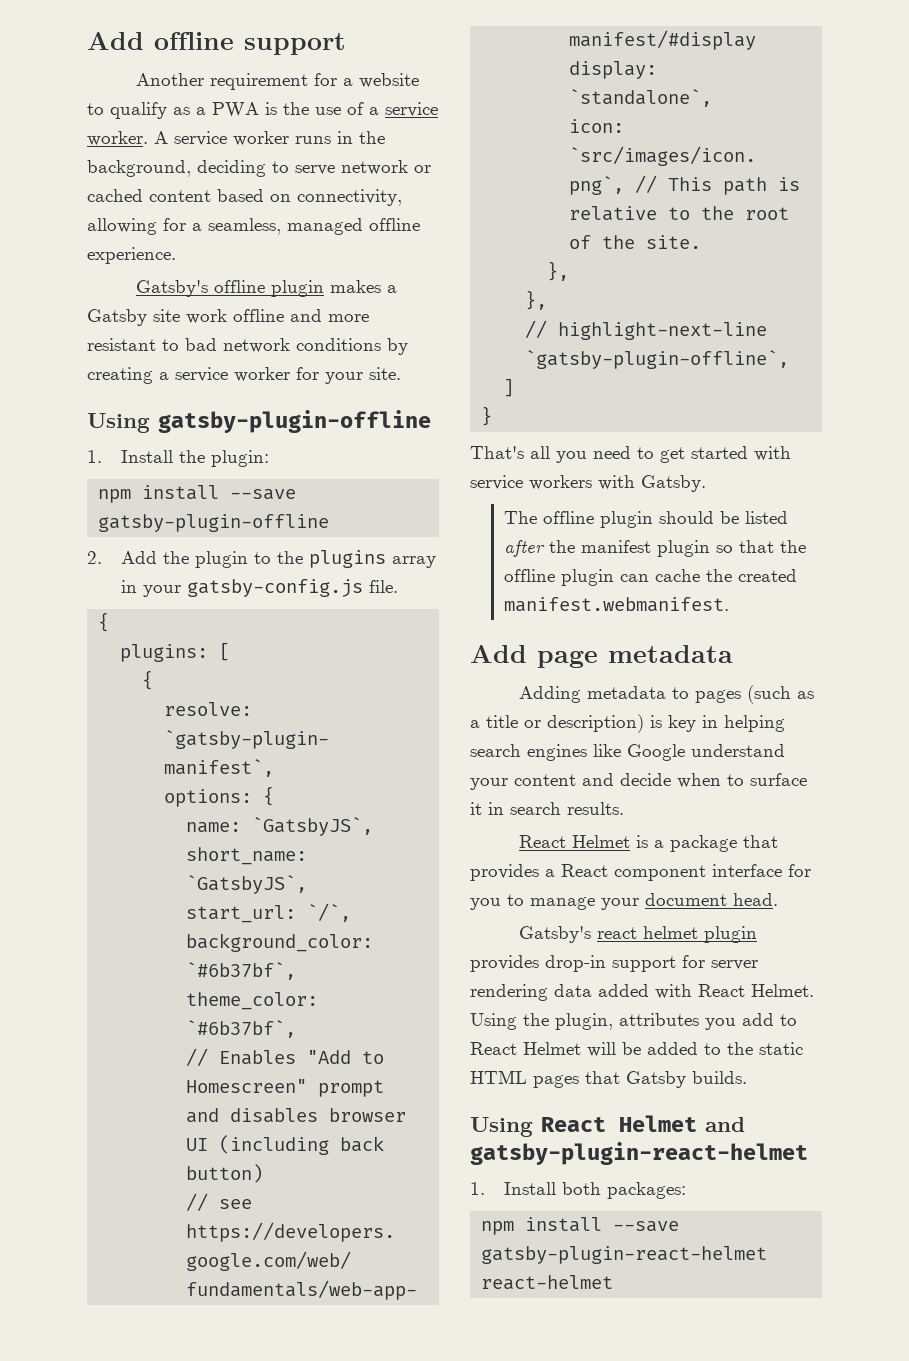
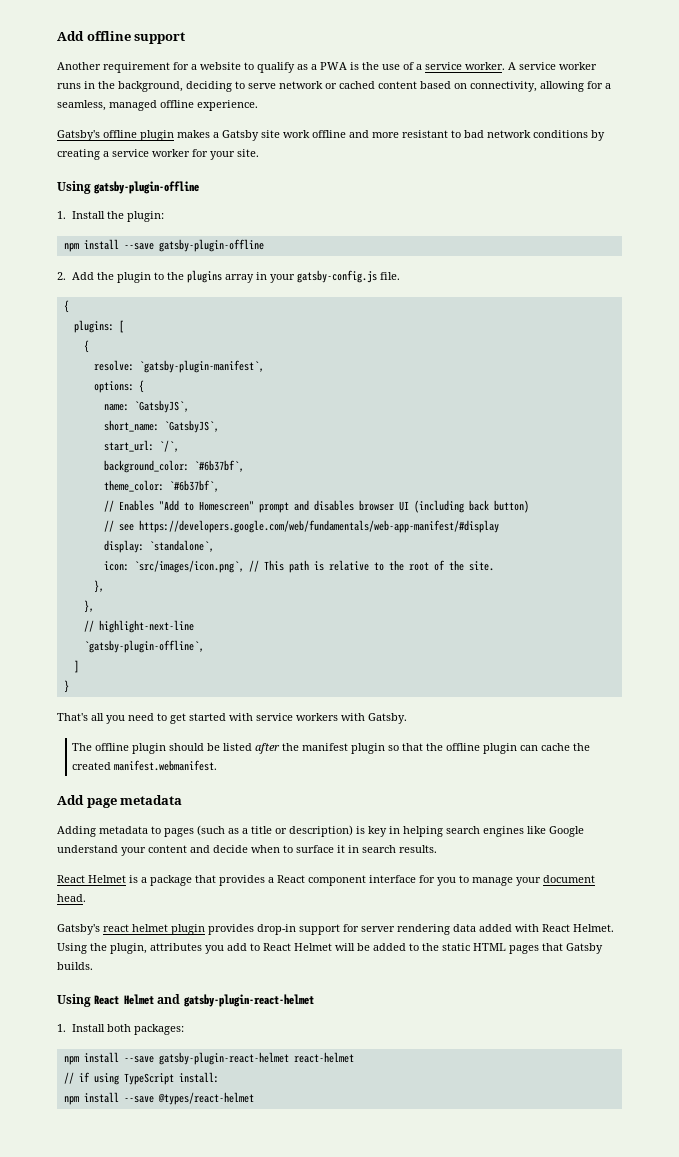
+ // if using TypeScript install:
+ npm install --save @types/react-helmet

